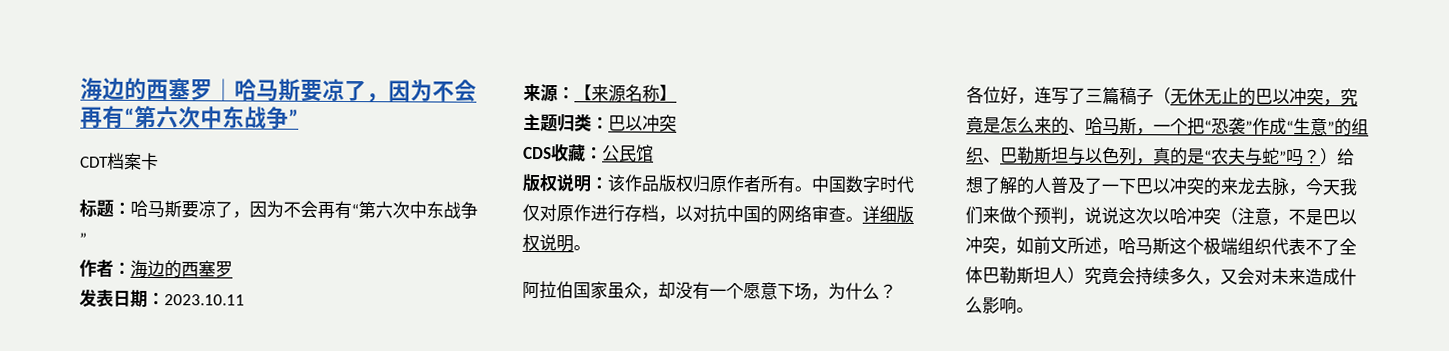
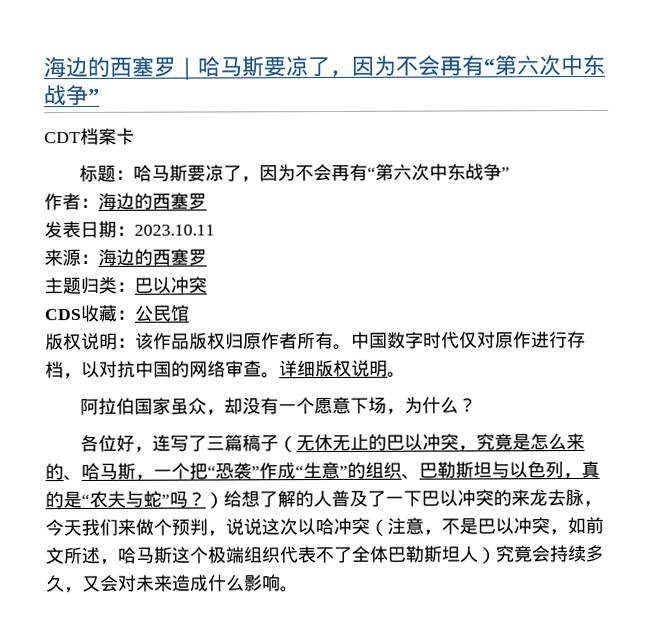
- 来源：【来源名称】
+ 来源：海边的西塞罗

